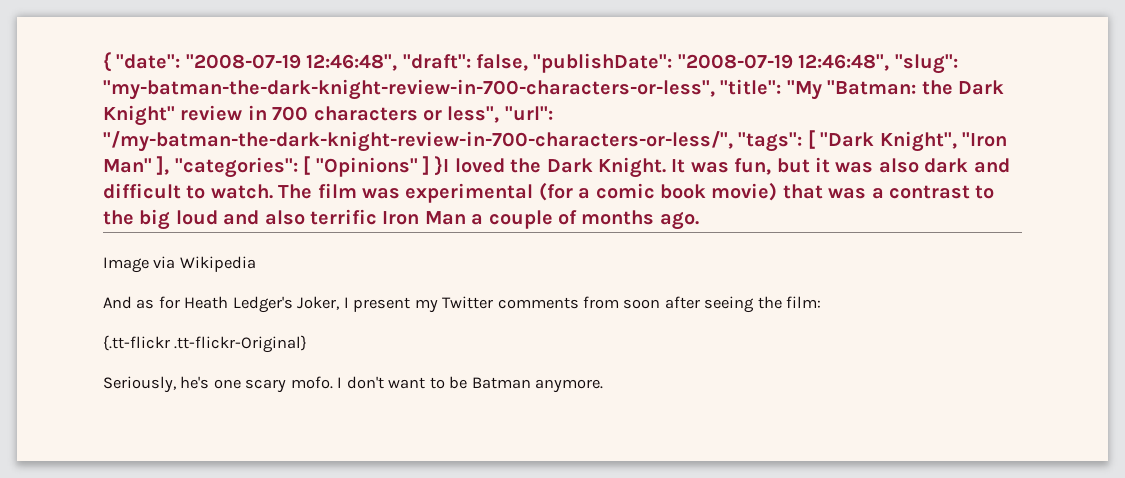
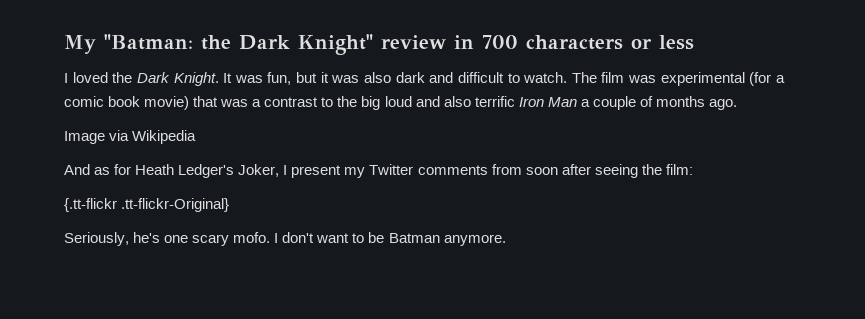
- { "date": "2008-07-19 12:46:48", "draft": false, "publishDate": "2008-07-19 12:46:48", "slug": "my-batman-the-dark-knight-review-in-700-characters-or-less", "title": "My "Batman: the Dark Knight" review in 700 characters or less", "url": "/my-batman-the-dark-knight-review-in-700-characters-or-less/", "tags": [ "Dark Knight", "Iron Man" ], "categories": [ "Opinions" ] }I loved the Dark Knight.
+ My "Batman: the Dark Knight" review in 700 characters or less
+ I loved the Dark Knight.

